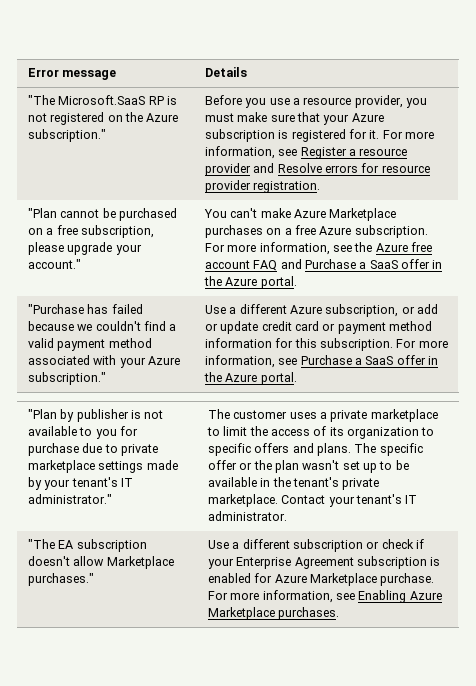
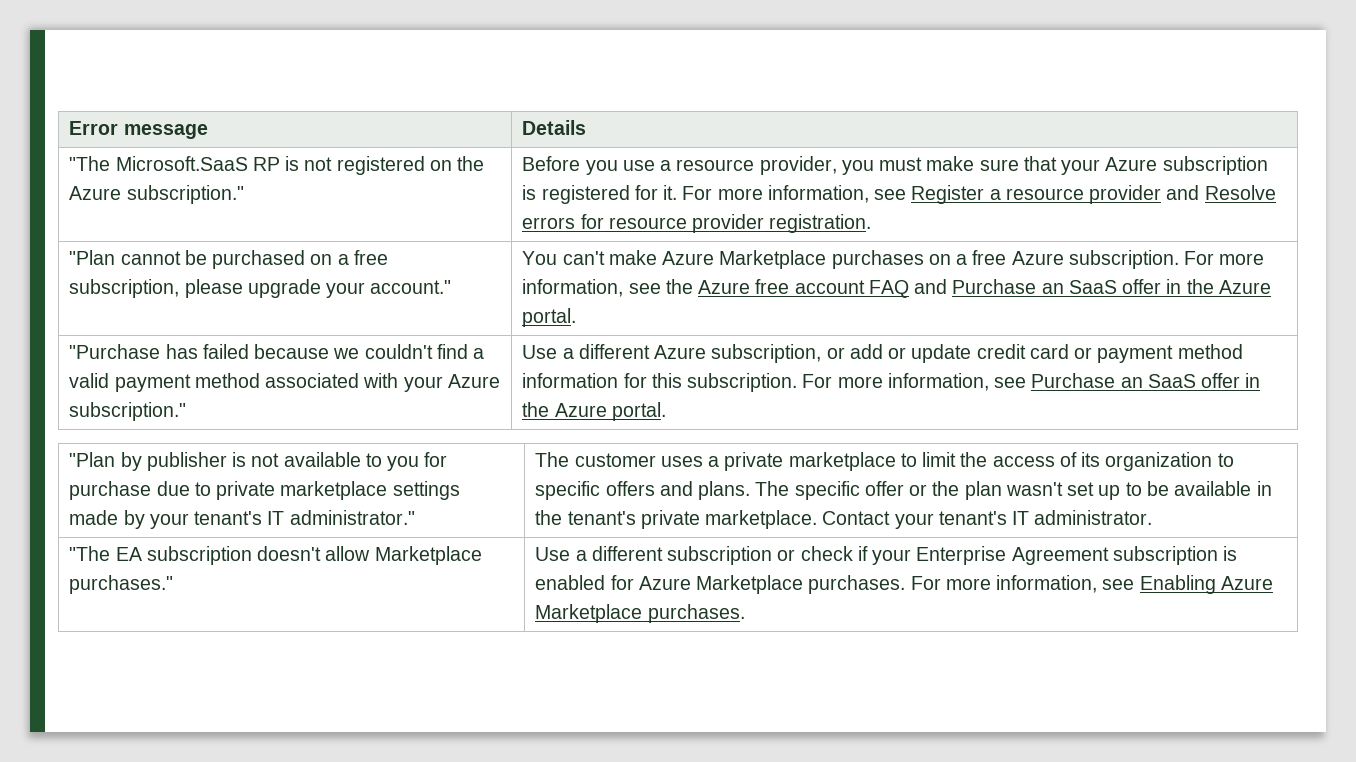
- For more information, see the Azure free account FAQ and Purchase a SaaS offer in the Azure portal.
+ For more information, see the Azure free account FAQ and Purchase an SaaS offer in the Azure portal.
- For more information, see Purchase a SaaS offer in the Azure portal.
+ For more information, see Purchase an SaaS offer in the Azure portal.
- "The EA subscription doesn't allow Marketplace purchases." | Use a different subscription or check if your Enterprise Agreement subscription is enabled for Azure Marketplace purchase. For more information, see Enabling Azure Marketplace purchases.
+ "The EA subscription doesn't allow Marketplace purchases." | Use a different subscription or check if your Enterprise Agreement subscription is enabled for Azure Marketplace purchases. For more information, see Enabling Azure Marketplace purchases.

